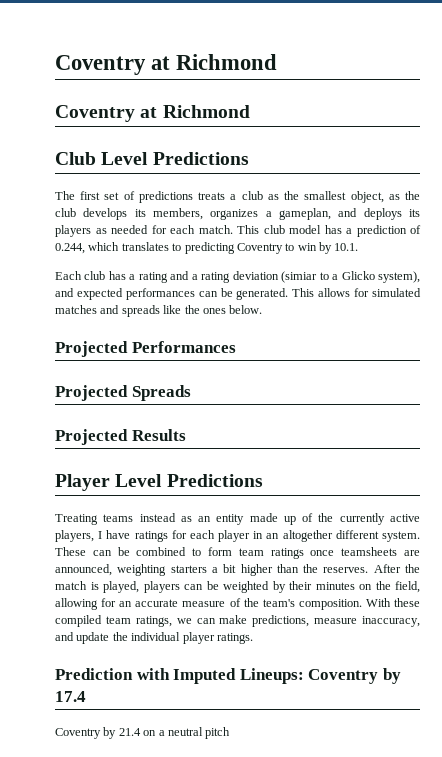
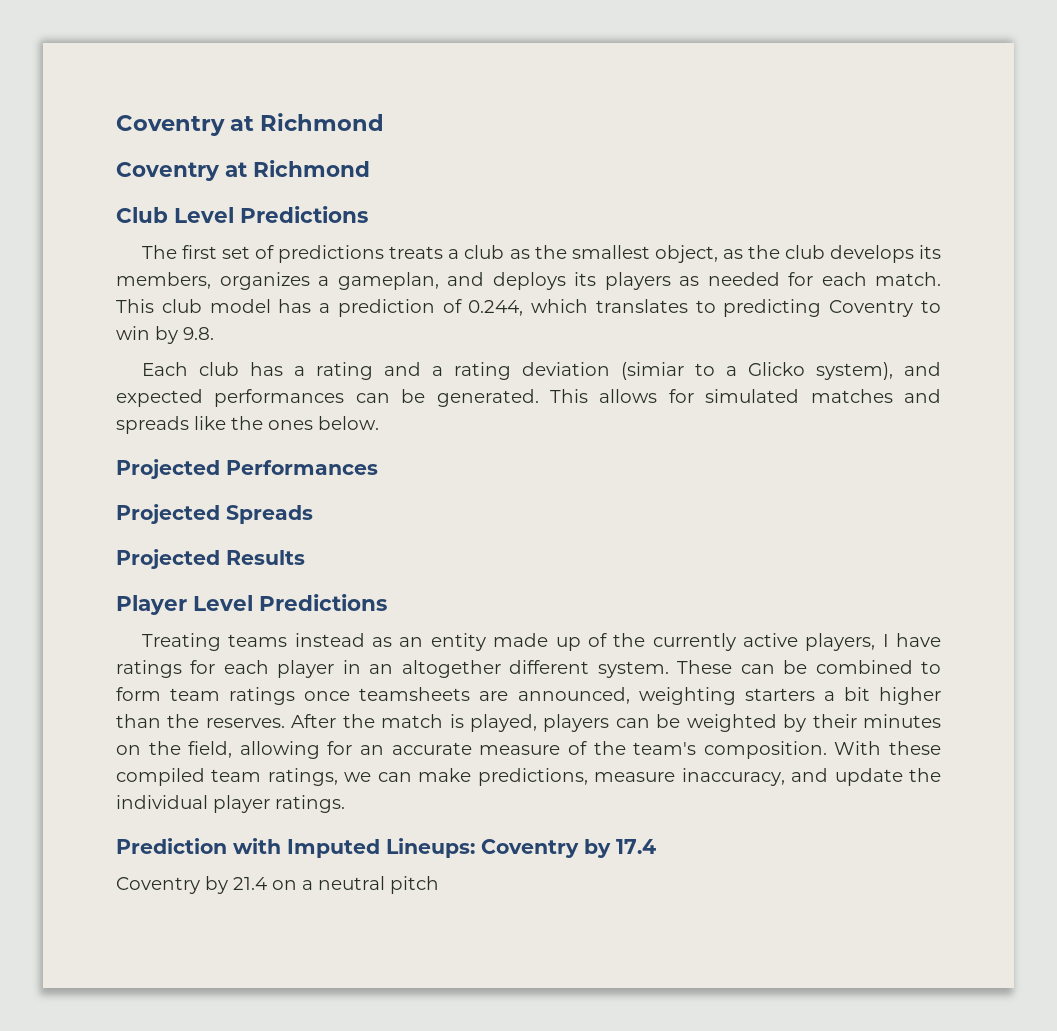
- This club model has a prediction of 0.244, which translates to predicting Coventry to win by 10.1.
+ This club model has a prediction of 0.244, which translates to predicting Coventry to win by 9.8.

